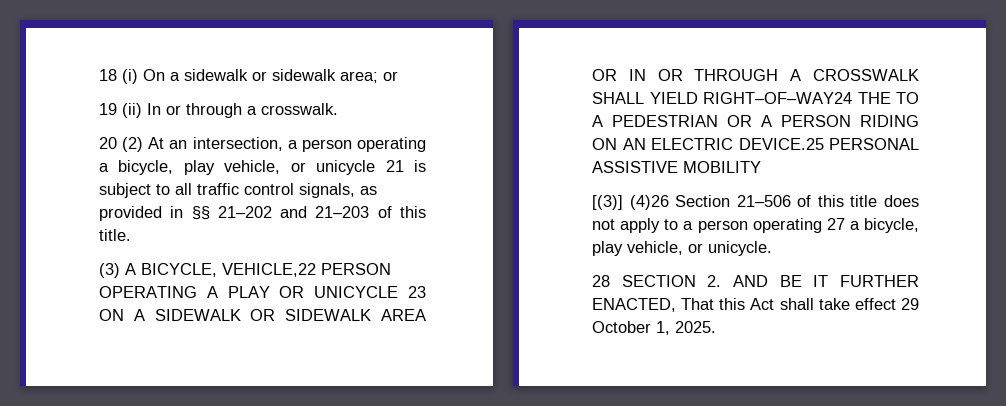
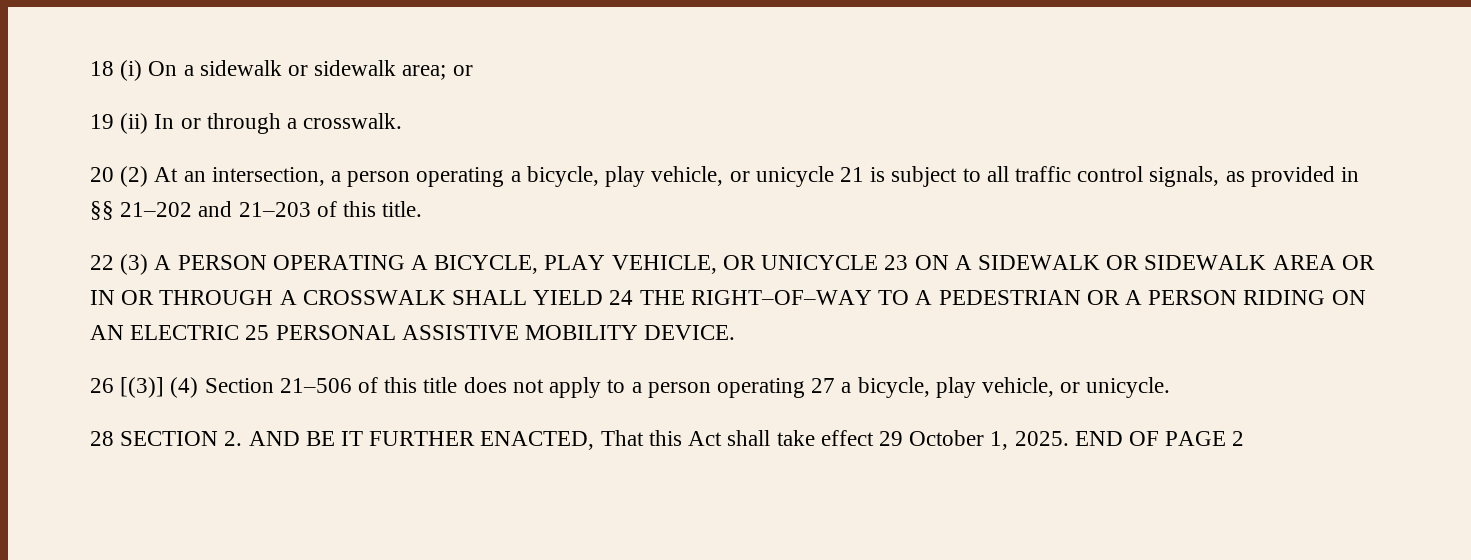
- (3) A BICYCLE, VEHICLE,22 PERSON OPERATING A PLAY OR UNICYCLE 23 ON A SIDEWALK OR SIDEWALK AREA OR IN OR THROUGH A CROSSWALK SHALL YIELD RIGHT–OF–WAY24 THE TO A PEDESTRIAN OR A PERSON RIDING ON AN ELECTRIC DEVICE.25 PERSONAL ASSISTIVE MOBILITY
- [(3)] (4)26 Section 21–506 of this title does not apply to a person operating 27 a bicycle, play vehicle, or unicycle.
+ 22 (3) A PERSON OPERATING A BICYCLE, PLAY VEHICLE, OR UNICYCLE 23 ON A SIDEWALK OR SIDEWALK AREA OR IN OR THROUGH A CROSSWALK SHALL YIELD 24 THE RIGHT–OF–WAY TO A PEDESTRIAN OR A PERSON RIDING ON AN ELECTRIC 25 PERSONAL ASSISTIVE MOBILITY DEVICE.
+ 26 [(3)] (4) Section 21–506 of this title does not apply to a person operating 27 a bicycle, play vehicle, or unicycle.
+ END OF PAGE 2

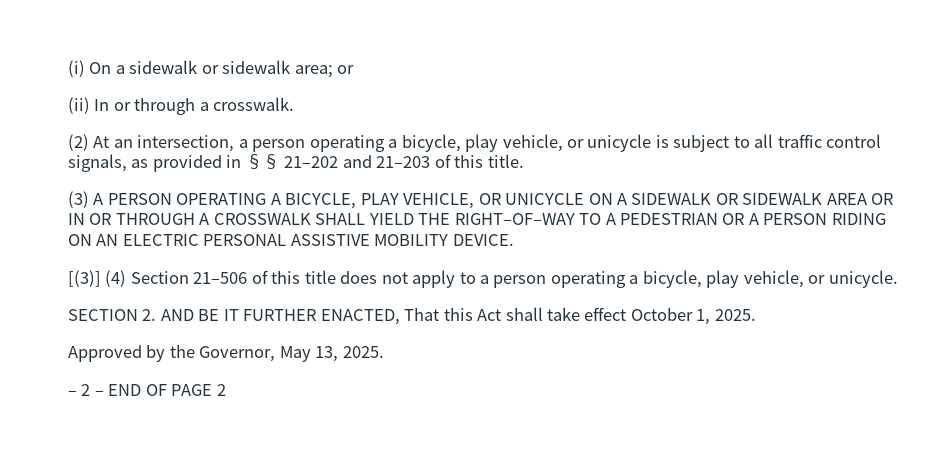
- 18 (i) On a sidewalk or sidewalk area; or
+ (i) On a sidewalk or sidewalk area; or
- 19 (ii) In or through a crosswalk.
+ (ii) In or through a crosswalk.
- 20 (2) At an intersection, a person operating a bicycle, play vehicle, or unicycle 21 is subject to all traffic control signals, as provided in §§ 21–202 and 21–203 of this title.
+ (2) At an intersection, a person operating a bicycle, play vehicle, or unicycle is subject to all traffic control signals, as provided in §§ 21–202 and 21–203 of this title.
- 22 (3) A PERSON OPERATING A BICYCLE, PLAY VEHICLE, OR UNICYCLE 23 ON A SIDEWALK OR SIDEWALK AREA OR IN OR THROUGH A CROSSWALK SHALL YIELD 24 THE RIGHT–OF–WAY TO A PEDESTRIAN OR A PERSON RIDING ON AN ELECTRIC 25 PERSONAL ASSISTIVE MOBILITY DEVICE.
+ (3) A PERSON OPERATING A BICYCLE, PLAY VEHICLE, OR UNICYCLE ON A SIDEWALK OR SIDEWALK AREA OR IN OR THROUGH A CROSSWALK SHALL YIELD THE RIGHT–OF–WAY TO A PEDESTRIAN OR A PERSON RIDING ON AN ELECTRIC PERSONAL ASSISTIVE MOBILITY DEVICE.
- 26 [(3)] (4) Section 21–506 of this title does not apply to a person operating 27 a bicycle, play vehicle, or unicycle.
+ [(3)] (4) Section 21–506 of this title does not apply to a person operating a bicycle, play vehicle, or unicycle.
- 28 SECTION 2. AND BE IT FURTHER ENACTED, That this Act shall take effect 29 October 1, 2025. END OF PAGE 2
+ SECTION 2. AND BE IT FURTHER ENACTED, That this Act shall take effect October 1, 2025.
+ Approved by the Governor, May 13, 2025.
+ – 2 – END OF PAGE 2

